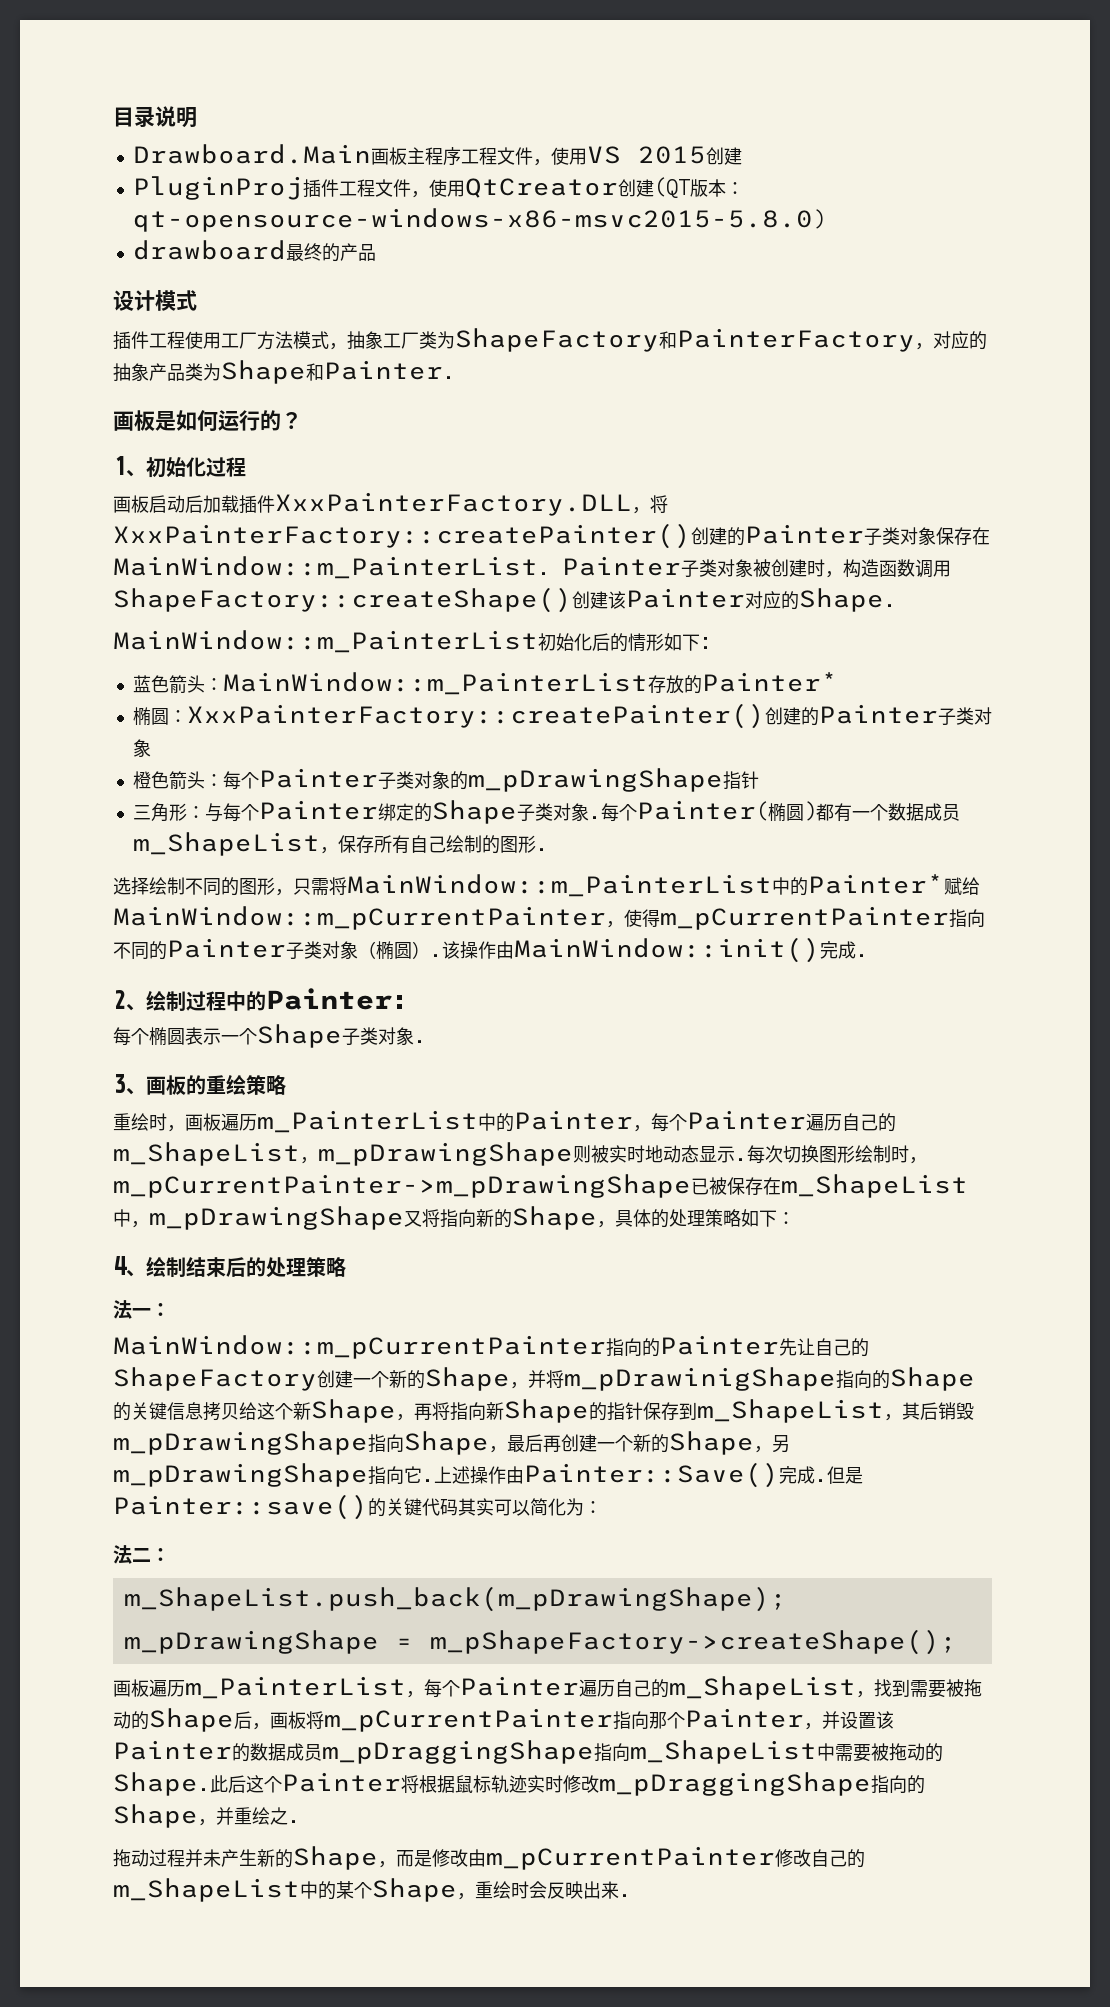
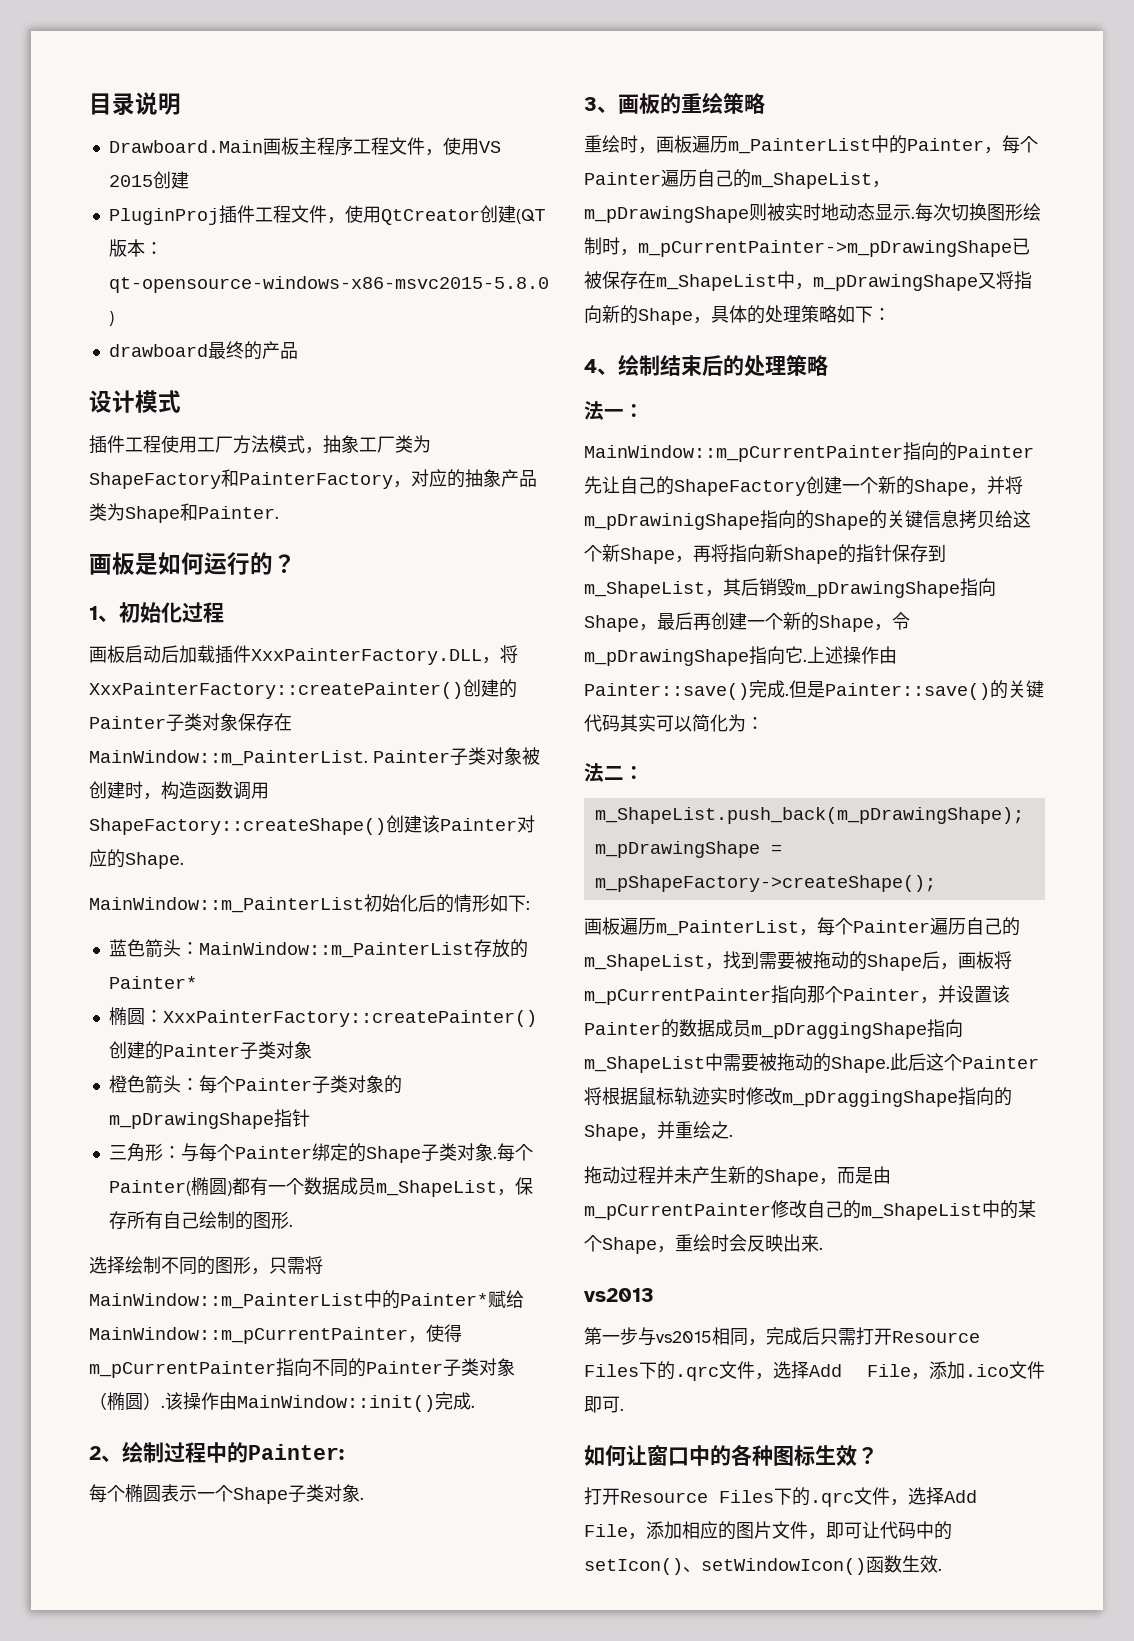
- MainWindow::m_pCurrentPainter指向的Painter先让自己的ShapeFactory创建一个新的Shape，并将m_pDrawinigShape指向的Shape的关键信息拷贝给这个新Shape，再将指向新Shape的指针保存到m_ShapeList，其后销毁m_pDrawingShape指向Shape，最后再创建一个新的Shape，另m_pDrawingShape指向它.
+ MainWindow::m_pCurrentPainter指向的Painter先让自己的ShapeFactory创建一个新的Shape，并将m_pDrawinigShape指向的Shape的关键信息拷贝给这个新Shape，再将指向新Shape的指针保存到m_ShapeList，其后销毁m_pDrawingShape指向Shape，最后再创建一个新的Shape，令m_pDrawingShape指向它.
- 上述操作由Painter::Save()完成.
+ 上述操作由Painter::save()完成.
- 拖动过程并未产生新的Shape，而是修改由m_pCurrentPainter修改自己的m_ShapeList中的某个Shape，重绘时会反映出来.
+ 拖动过程并未产生新的Shape，而是由m_pCurrentPainter修改自己的m_ShapeList中的某个Shape，重绘时会反映出来.
+ vs2013
+ 第一步与vs2015相同，完成后只需打开Resource Files下的.qrc文件，选择Add File，添加.ico文件即可.
+ 如何让窗口中的各种图标生效？
+ 打开Resource Files下的.qrc文件，选择Add File，添加相应的图片文件，即可让代码中的setIcon()、setWindowIcon()函数生效.

